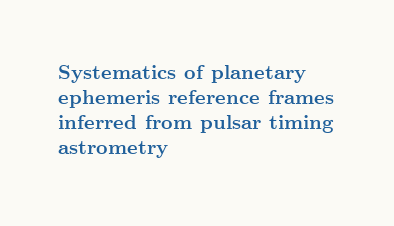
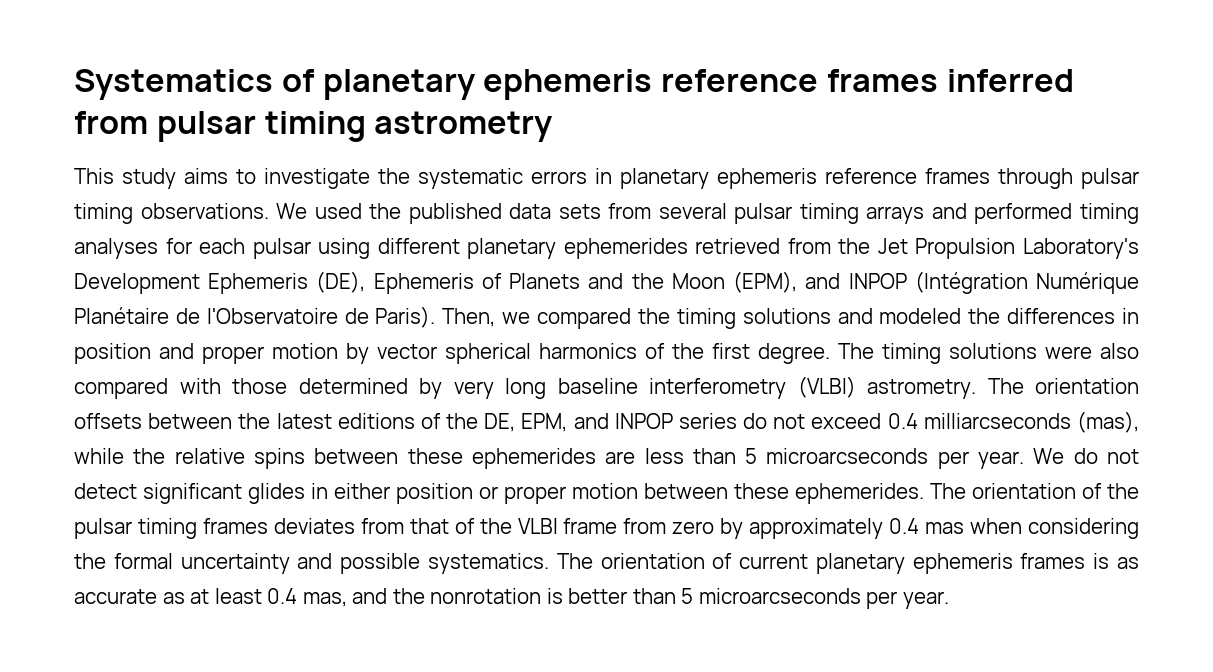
+ This study aims to investigate the systematic errors in planetary ephemeris reference frames through pulsar timing observations. We used the published data sets from several pulsar timing arrays and performed timing analyses for each pulsar using different planetary ephemerides retrieved from the Jet Propulsion Laboratory's Development Ephemeris (DE), Ephemeris of Planets and the Moon (EPM), and INPOP (Intégration Numérique Planétaire de l'Observatoire de Paris). Then, we compared the timing solutions and modeled the differences in position and proper motion by vector spherical harmonics of the first degree. The timing solutions were also compared with those determined by very long baseline interferometry (VLBI) astrometry. The orientation offsets between the latest editions of the DE, EPM, and INPOP series do not exceed 0.4 milliarcseconds (mas), while the relative spins between these ephemerides are less than 5 microarcseconds per year. We do not detect significant glides in either position or proper motion between these ephemerides. The orientation of the pulsar timing frames deviates from that of the VLBI frame from zero by approximately 0.4 mas when considering the formal uncertainty and possible systematics. The orientation of current planetary ephemeris frames is as accurate as at least 0.4 mas, and the nonrotation is better than 5 microarcseconds per year.

